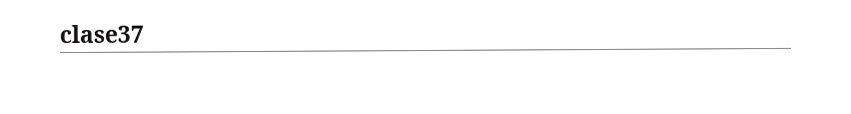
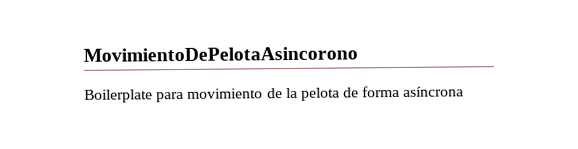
- clase37
+ MovimientoDePelotaAsincorono
+ Boilerplate para movimiento de la pelota de forma asíncrona

